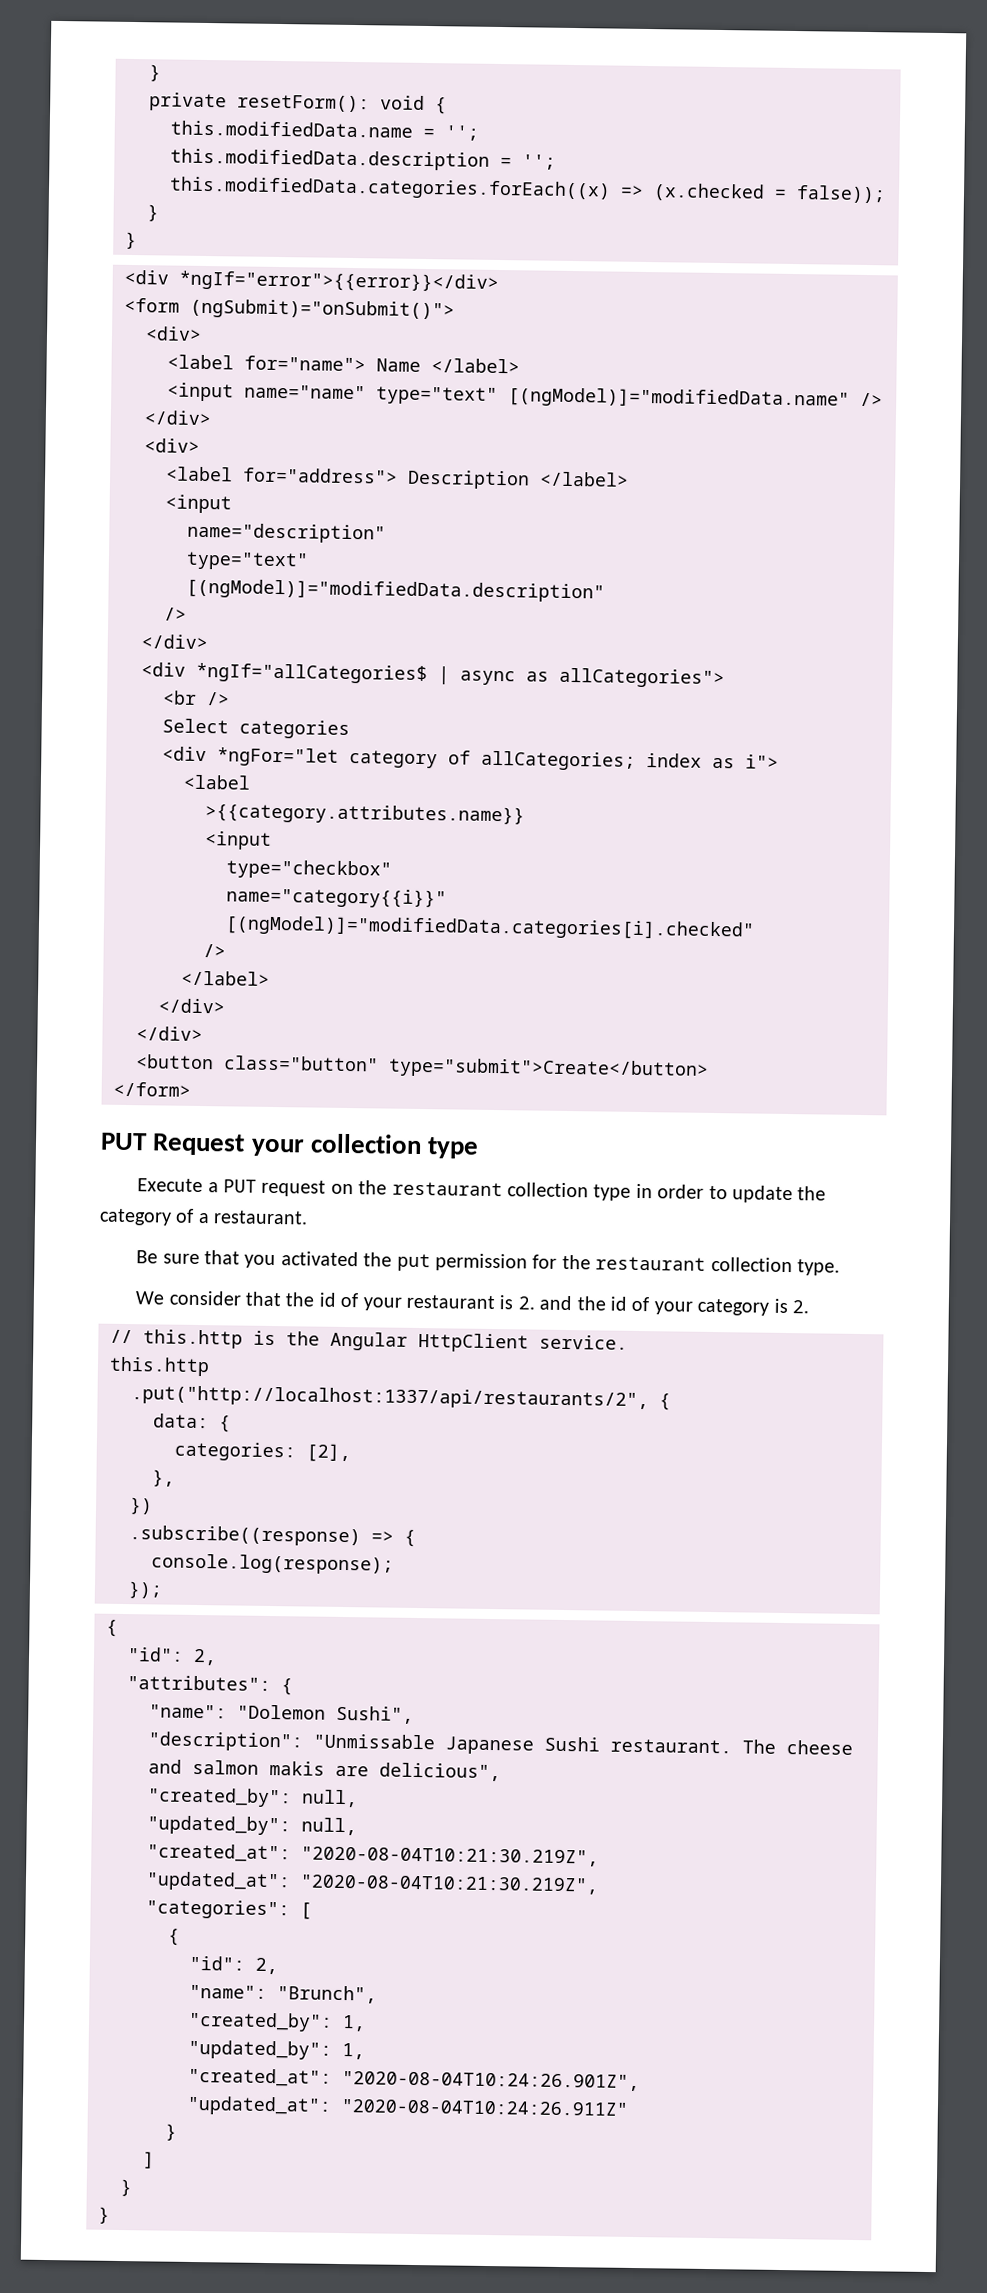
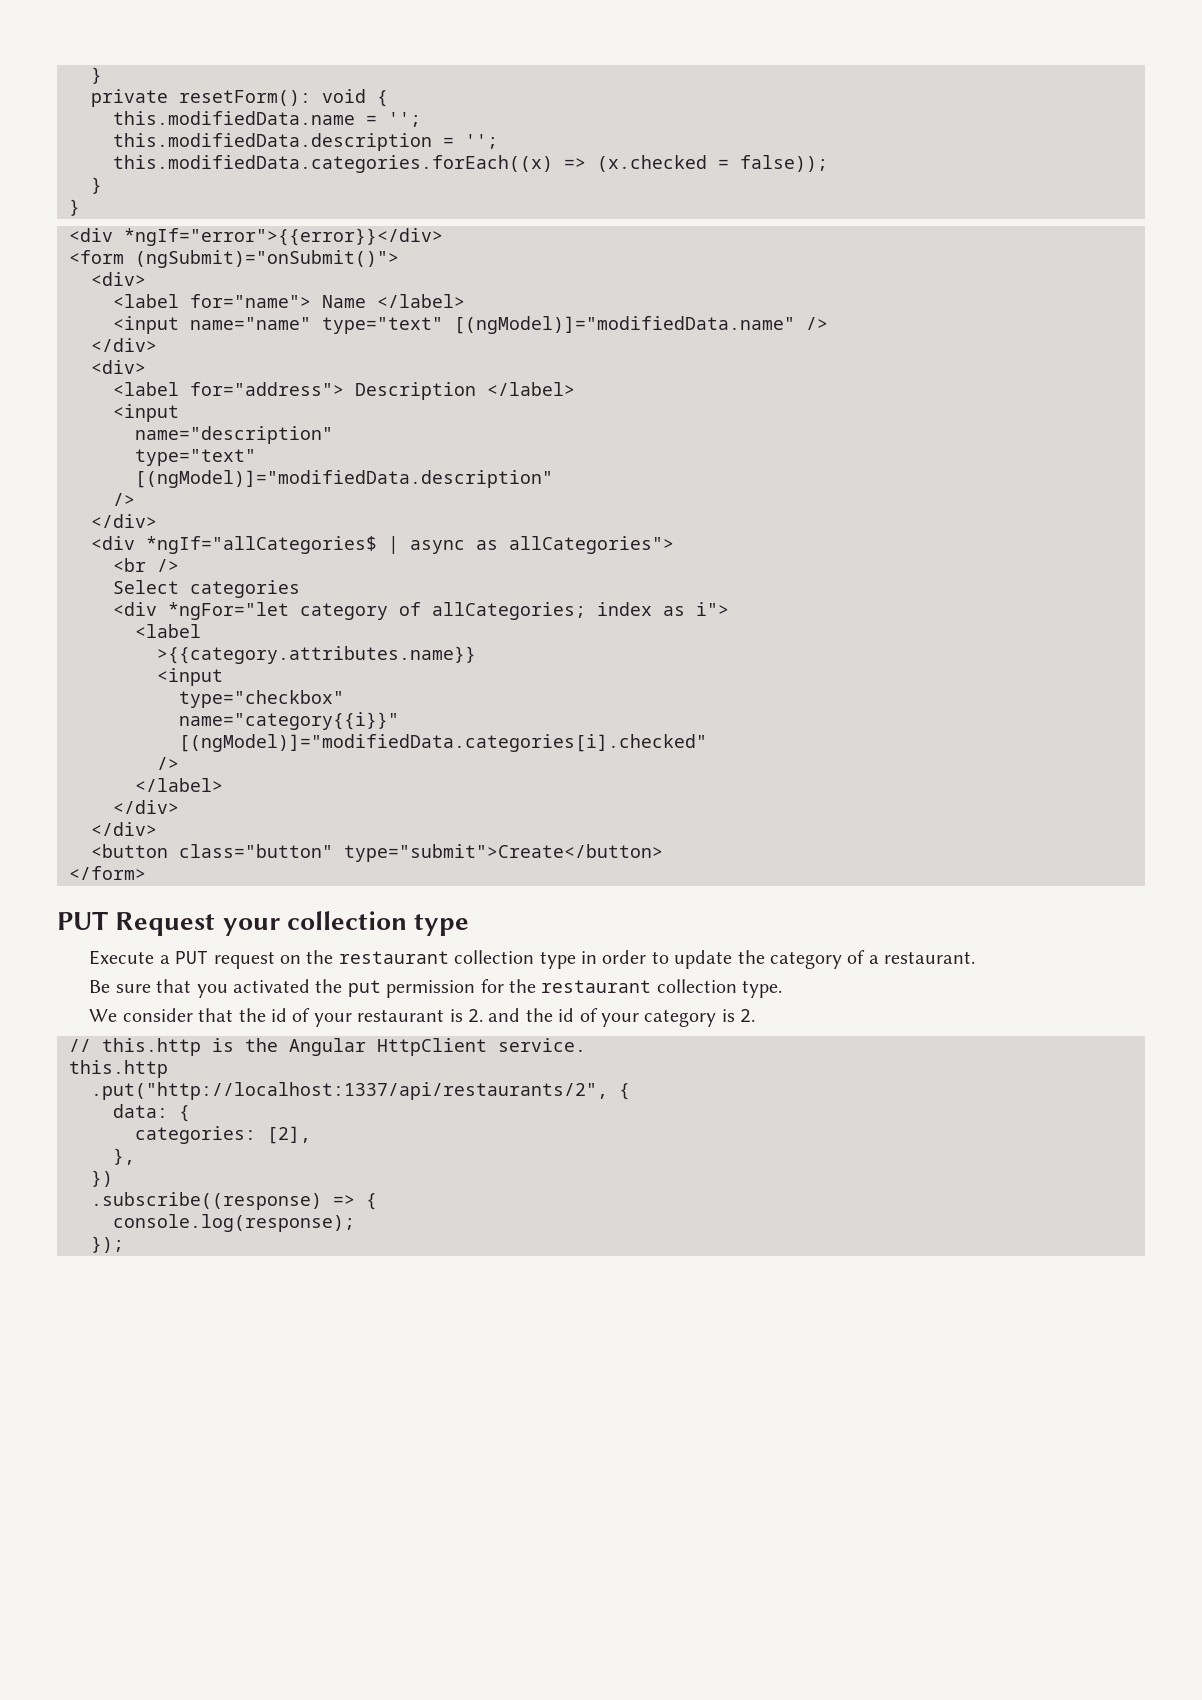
  });
- {
- "id": 2,
- "attributes": {
- "name": "Dolemon Sushi",
- "description": "Unmissable Japanese Sushi restaurant. The cheese and salmon makis are delicious",
- "created_by": null,
- "updated_by": null,
- "created_at": "2020-08-04T10:21:30.219Z",
- "updated_at": "2020-08-04T10:21:30.219Z",
- "categories": [
- {
- "id": 2,
- "name": "Brunch",
- "created_by": 1,
- "updated_by": 1,
- "created_at": "2020-08-04T10:24:26.901Z",
- "updated_at": "2020-08-04T10:24:26.911Z"
- }
- ]
- }
- }

